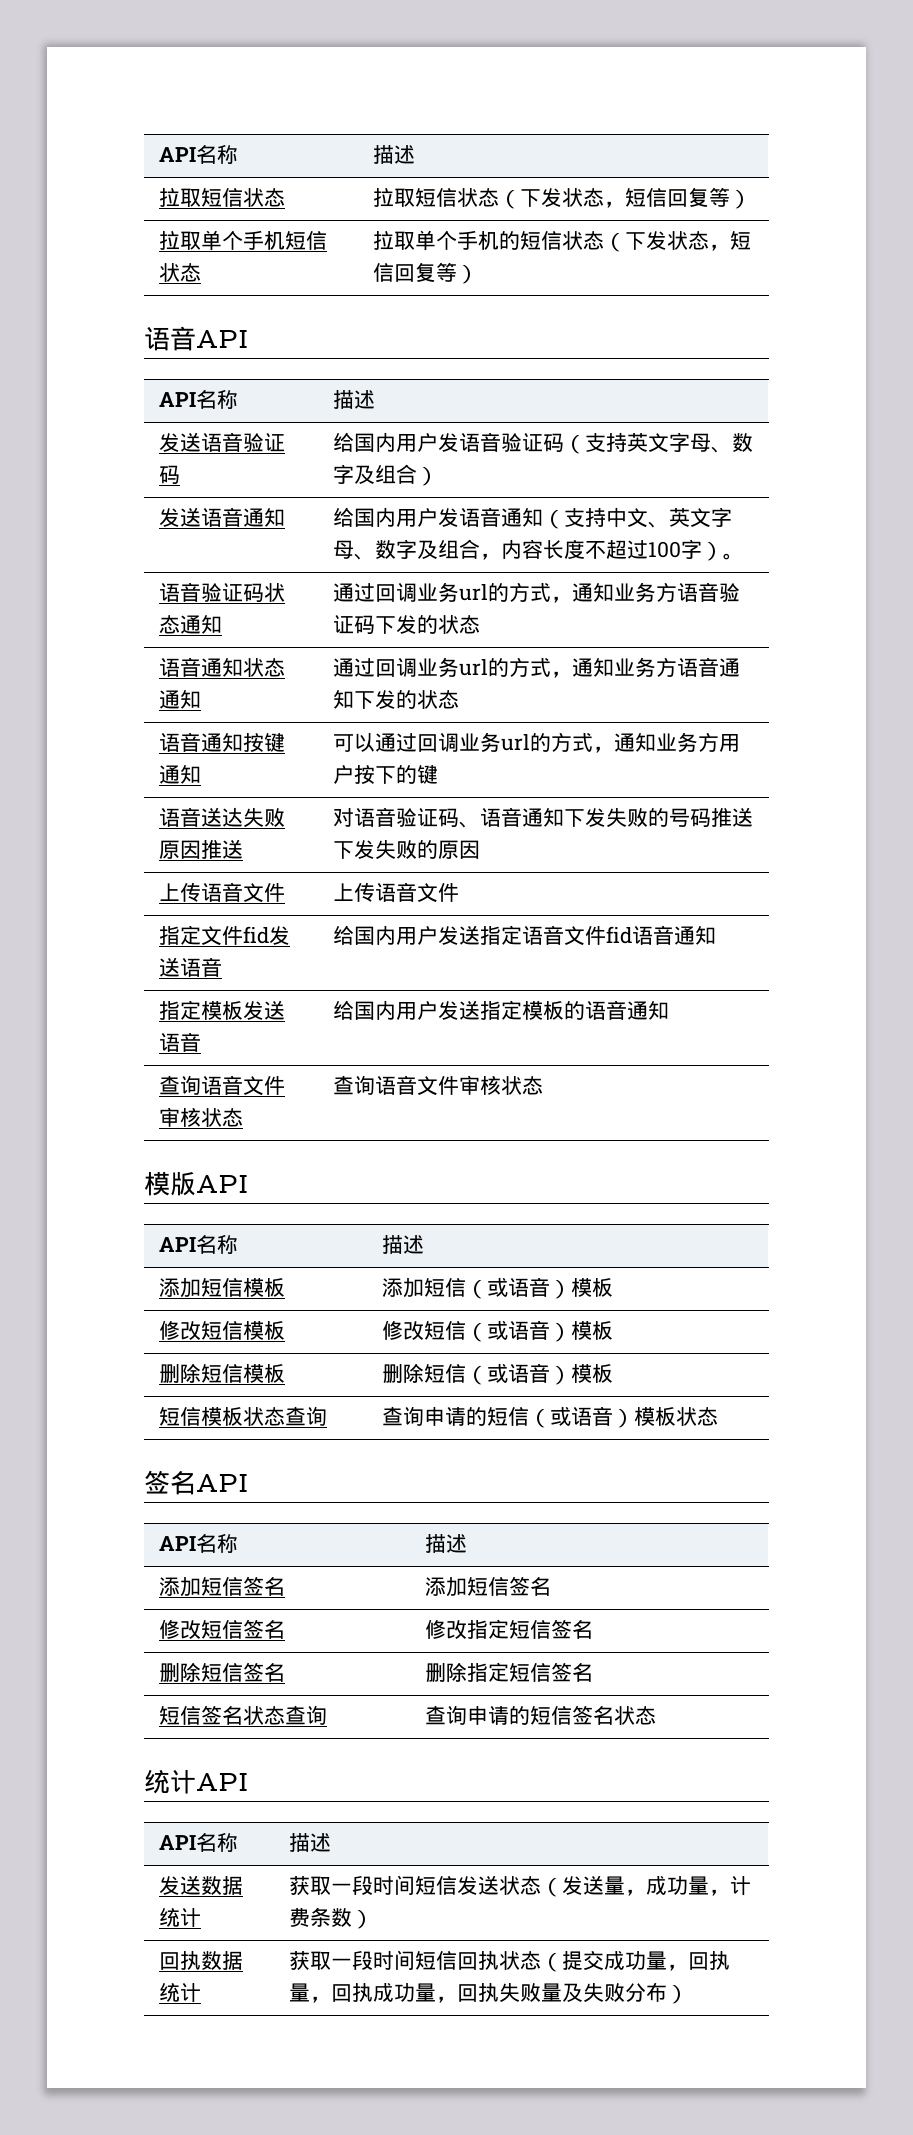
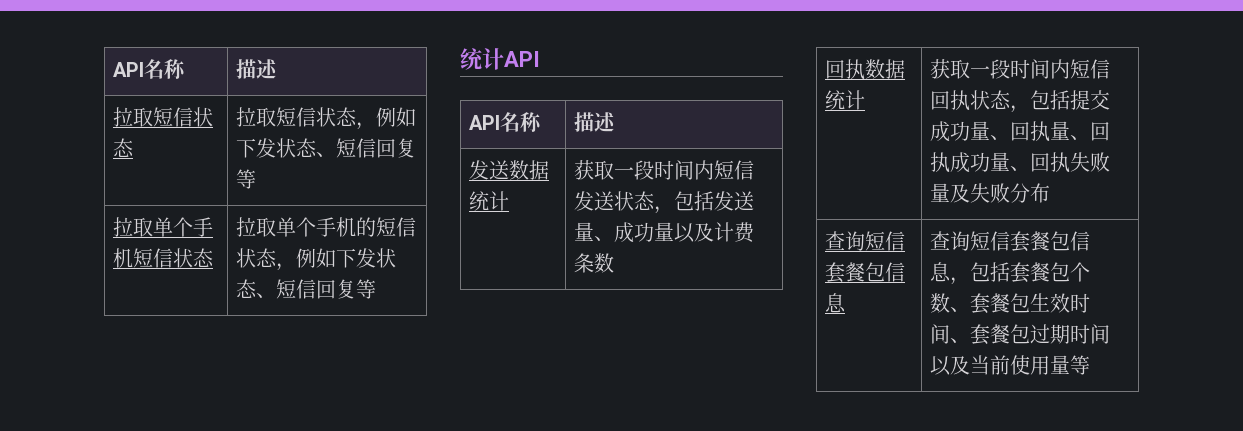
- 拉取短信状态 | 拉取短信状态（下发状态，短信回复等）
+ 拉取短信状态 | 拉取短信状态，例如下发状态、短信回复等
- 拉取单个手机短信状态 | 拉取单个手机的短信状态（下发状态，短信回复等）
- 语音API
- API名称 | 描述
- 发送语音验证码 | 给国内用户发语音验证码（支持英文字母、数字及组合）
- 发送语音通知 | 给国内用户发语音通知（支持中文、英文字母、数字及组合，内容长度不超过100字）。
- 语音验证码状态通知 | 通过回调业务url的方式，通知业务方语音验证码下发的状态
- 语音通知状态通知 | 通过回调业务url的方式，通知业务方语音通知下发的状态
- 语音通知按键通知 | 可以通过回调业务url的方式，通知业务方用户按下的键
- 语音送达失败原因推送 | 对语音验证码、语音通知下发失败的号码推送下发失败的原因
- 上传语音文件 | 上传语音文件
- 指定文件fid发送语音 | 给国内用户发送指定语音文件fid语音通知
- 指定模板发送语音 | 给国内用户发送指定模板的语音通知
- 查询语音文件审核状态 | 查询语音文件审核状态
- 模版API
- API名称 | 描述
- 添加短信模板 | 添加短信（或语音）模板
- 修改短信模板 | 修改短信（或语音）模板
- 删除短信模板 | 删除短信（或语音）模板
- 短信模板状态查询 | 查询申请的短信（或语音）模板状态
- 签名API
- API名称 | 描述
- 添加短信签名 | 添加短信签名
- 修改短信签名 | 修改指定短信签名
- 删除短信签名 | 删除指定短信签名
- 短信签名状态查询 | 查询申请的短信签名状态
+ 拉取单个手机短信状态 | 拉取单个手机的短信状态，例如下发状态、短信回复等
- 发送数据统计 | 获取一段时间短信发送状态（发送量，成功量，计费条数）
+ 发送数据统计 | 获取一段时间内短信发送状态，包括发送量、成功量以及计费条数
- 回执数据统计 | 获取一段时间短信回执状态（提交成功量，回执量，回执成功量，回执失败量及失败分布）
+ 回执数据统计 | 获取一段时间内短信回执状态，包括提交成功量、回执量、回执成功量、回执失败量及失败分布
+ 查询短信套餐包信息 | 查询短信套餐包信息，包括套餐包个数、套餐包生效时间、套餐包过期时间以及当前使用量等

